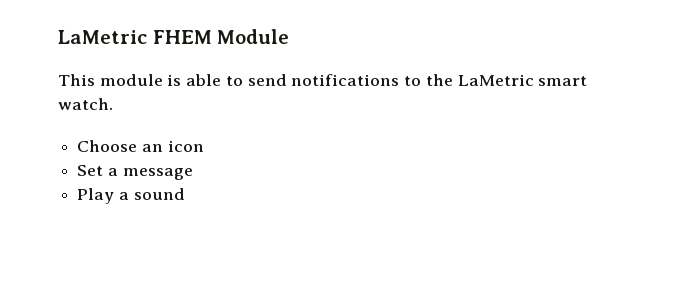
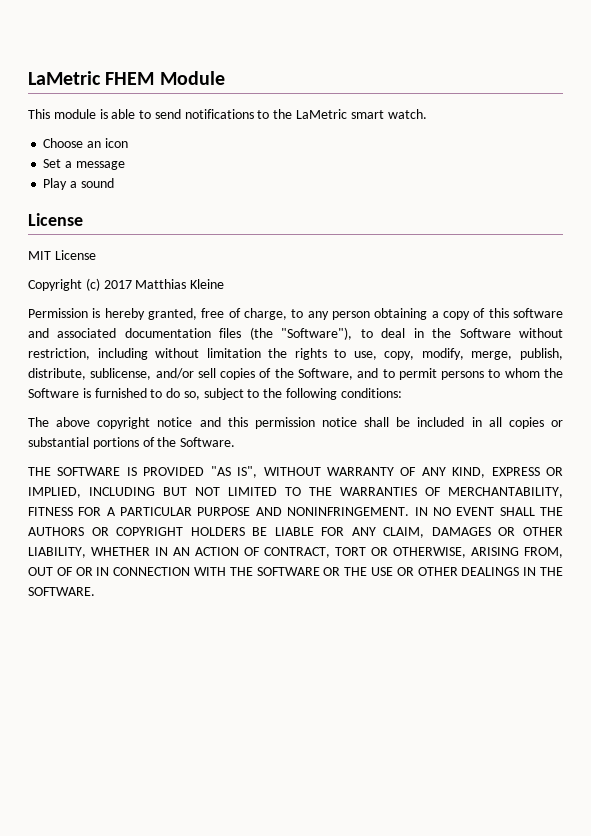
  Play a sound
+ License
+ MIT License
+ Copyright (c) 2017 Matthias Kleine
+ Permission is hereby granted, free of charge, to any person obtaining a copy of this software and associated documentation files (the "Software"), to deal in the Software without restriction, including without limitation the rights to use, copy, modify, merge, publish, distribute, sublicense, and/or sell copies of the Software, and to permit persons to whom the Software is furnished to do so, subject to the following conditions:
+ The above copyright notice and this permission notice shall be included in all copies or substantial portions of the Software.
+ THE SOFTWARE IS PROVIDED "AS IS", WITHOUT WARRANTY OF ANY KIND, EXPRESS OR IMPLIED, INCLUDING BUT NOT LIMITED TO THE WARRANTIES OF MERCHANTABILITY, FITNESS FOR A PARTICULAR PURPOSE AND NONINFRINGEMENT. IN NO EVENT SHALL THE AUTHORS OR COPYRIGHT HOLDERS BE LIABLE FOR ANY CLAIM, DAMAGES OR OTHER LIABILITY, WHETHER IN AN ACTION OF CONTRACT, TORT OR OTHERWISE, ARISING FROM, OUT OF OR IN CONNECTION WITH THE SOFTWARE OR THE USE OR OTHER DEALINGS IN THE SOFTWARE.

